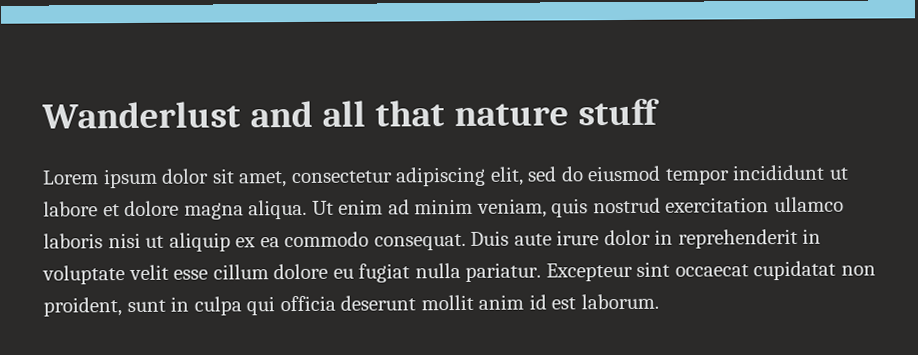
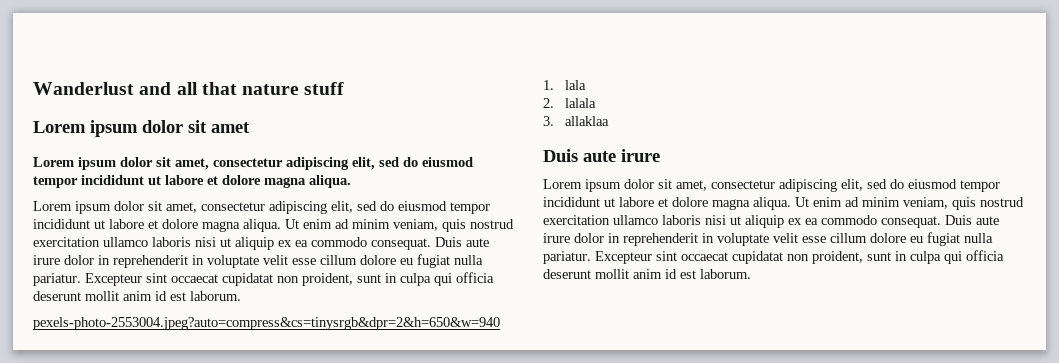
+ Lorem ipsum dolor sit amet
+ Lorem ipsum dolor sit amet, consectetur adipiscing elit, sed do eiusmod tempor incididunt ut labore et dolore magna aliqua.
+ pexels-photo-2553004.jpeg?auto=compress&cs=tinysrgb&dpr=2&h=650&w=940
+ 1. lala
+ 2. lalala
+ 3. allaklaa
+ Duis aute irure
+ Lorem ipsum dolor sit amet, consectetur adipiscing elit, sed do eiusmod tempor incididunt ut labore et dolore magna aliqua. Ut enim ad minim veniam, quis nostrud exercitation ullamco laboris nisi ut aliquip ex ea commodo consequat. Duis aute irure dolor in reprehenderit in voluptate velit esse cillum dolore eu fugiat nulla pariatur. Excepteur sint occaecat cupidatat non proident, sunt in culpa qui officia deserunt mollit anim id est laborum.

